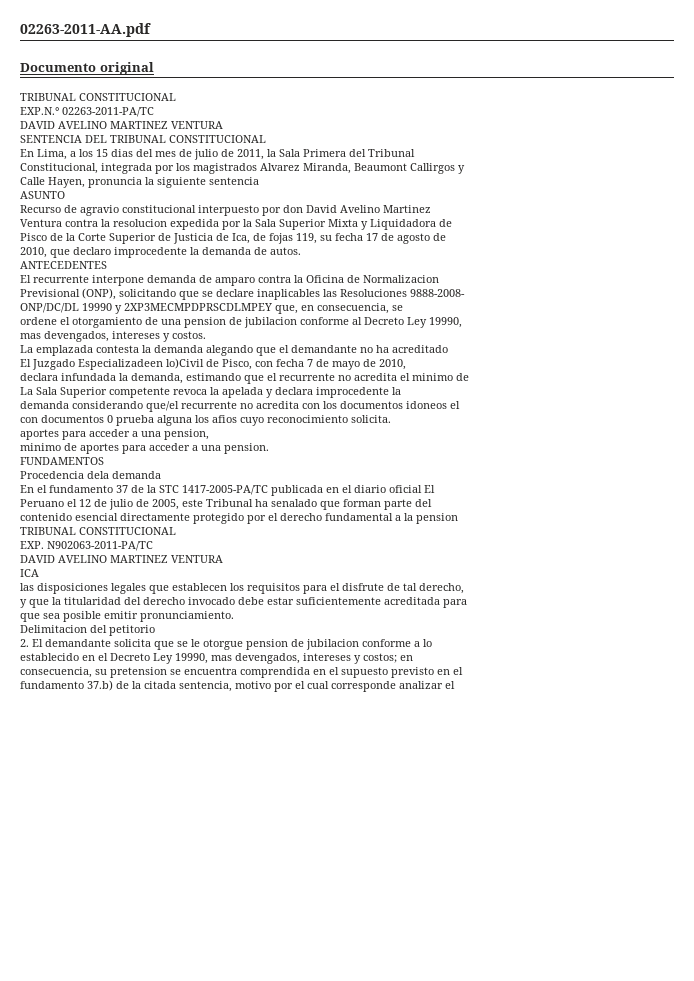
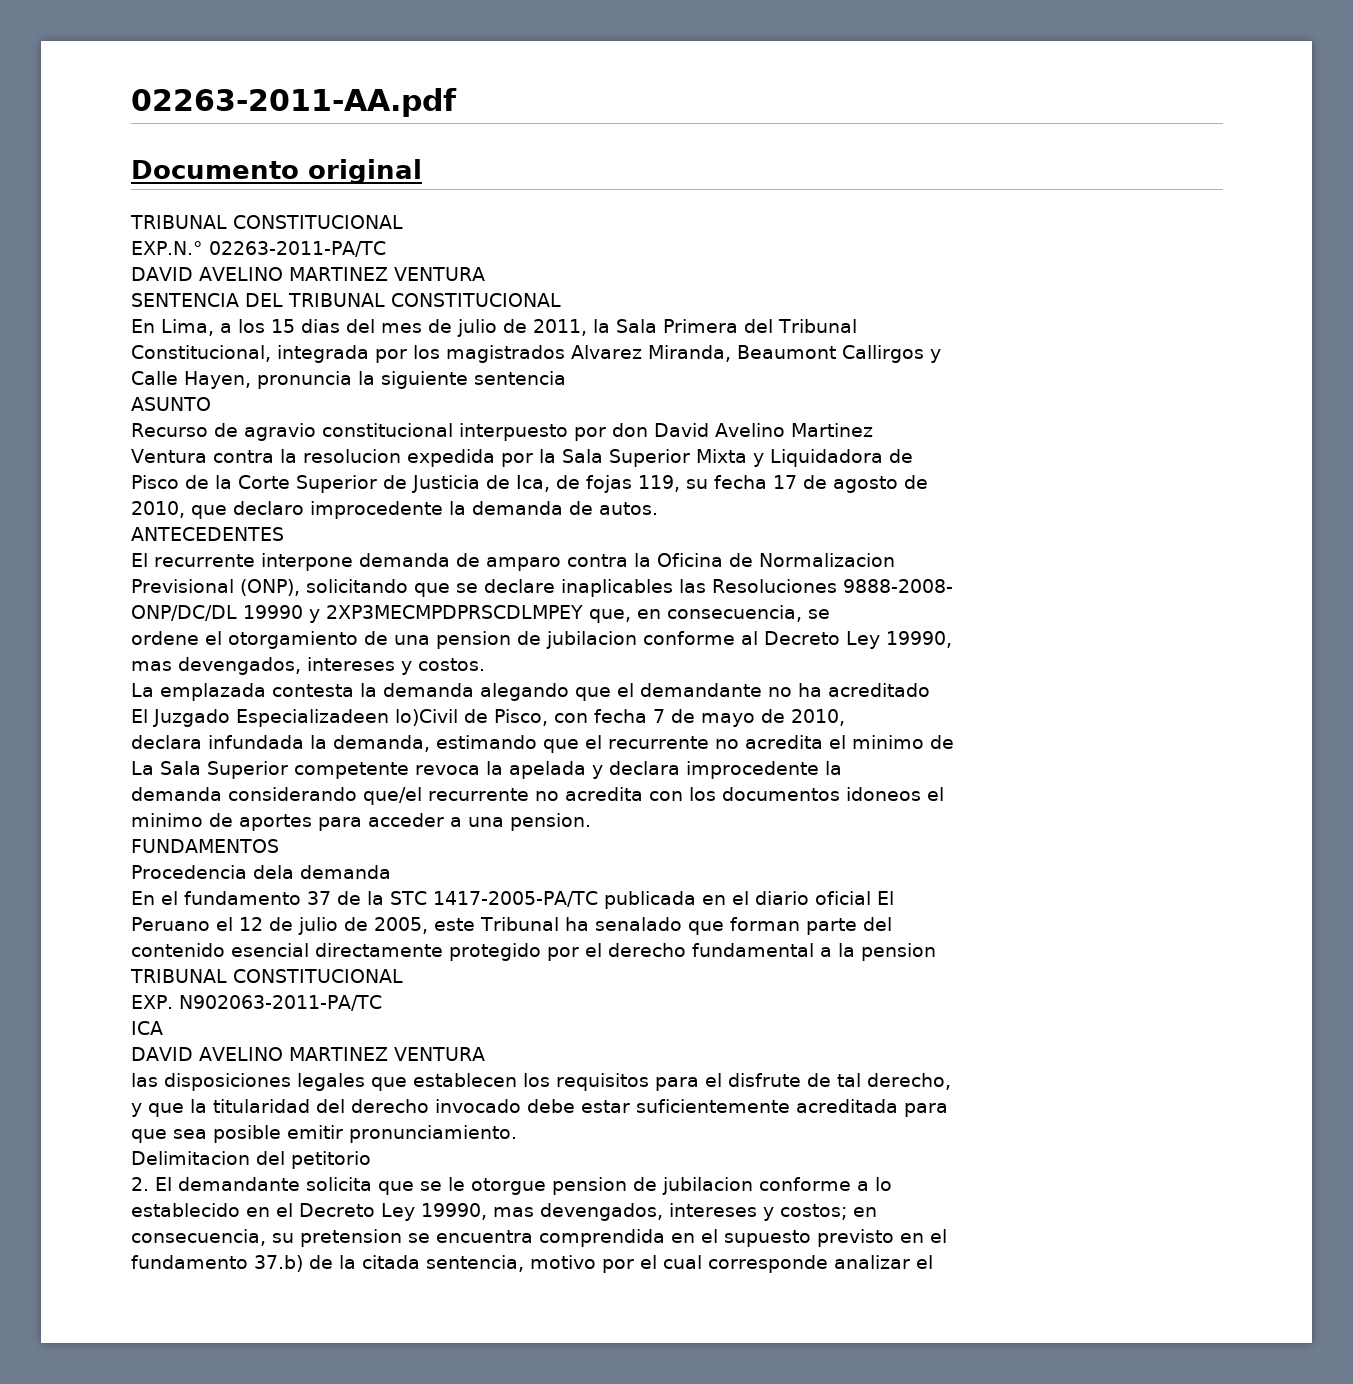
- con documentos 0 prueba alguna los afios cuyo reconocimiento solicita.
- aportes para acceder a una pension,
  EXP. N902063-2011-PA/TC
+ ICA
  DAVID AVELINO MARTINEZ VENTURA
- ICA

